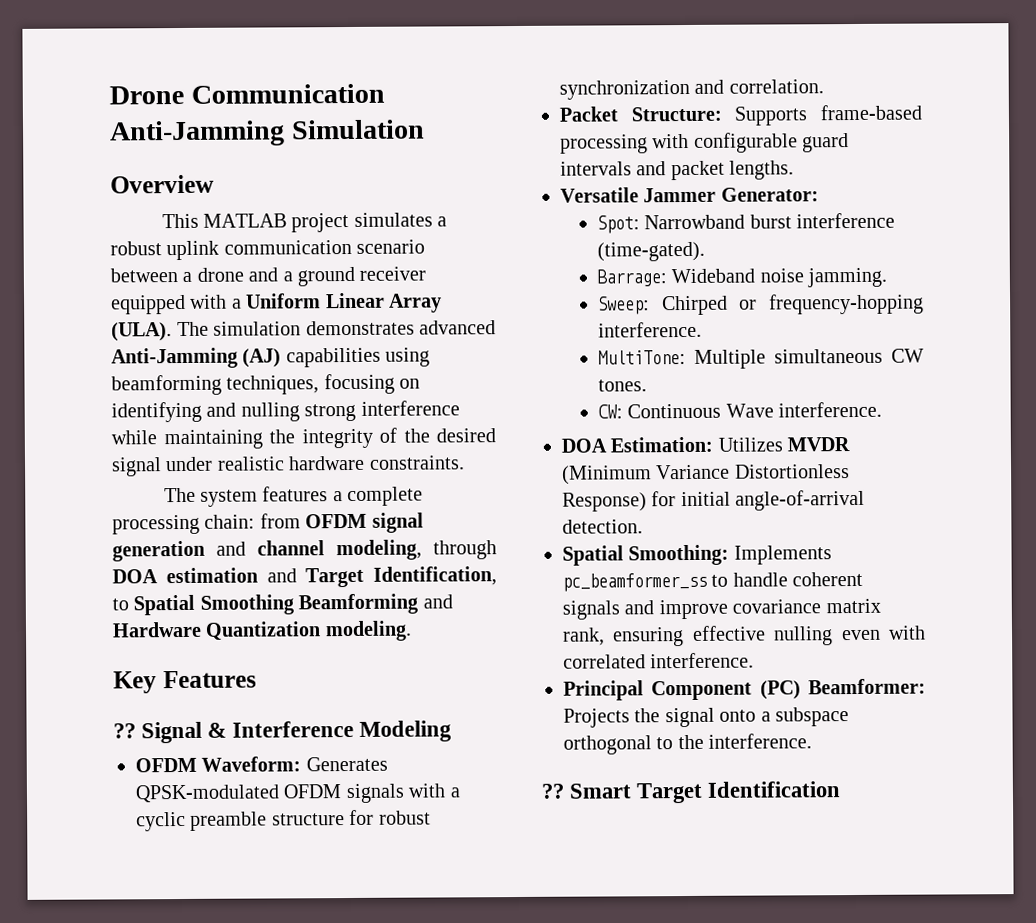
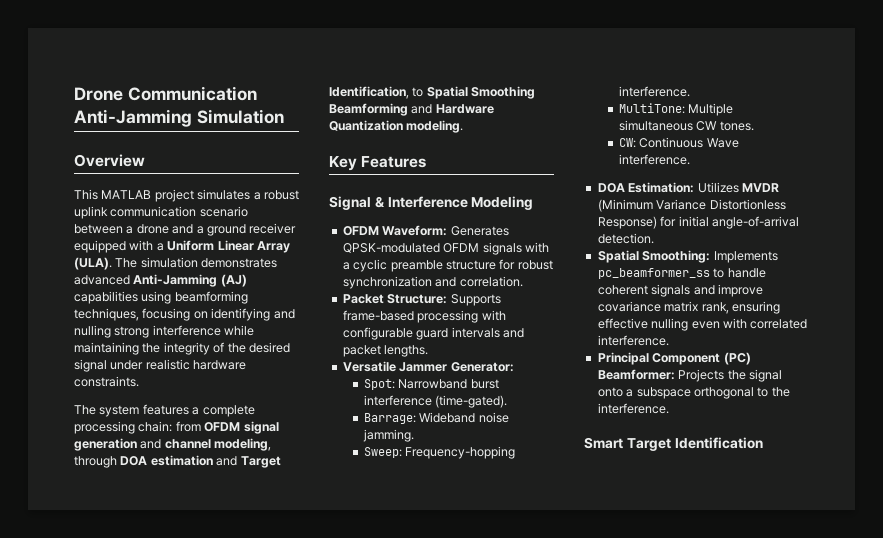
  Key Features
- ?? Signal & Interference Modeling
+ Signal & Interference Modeling
- Sweep: Chirped or frequency-hopping interference.
+ Sweep: Frequency-hopping interference.
  Principal Component (PC) Beamformer: Projects the signal onto a subspace orthogonal to the interference.
- ?? Smart Target Identification
+ Smart Target Identification

